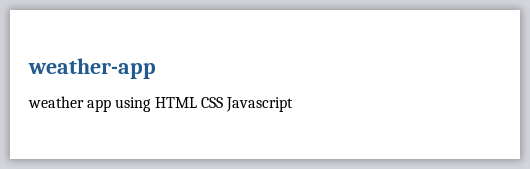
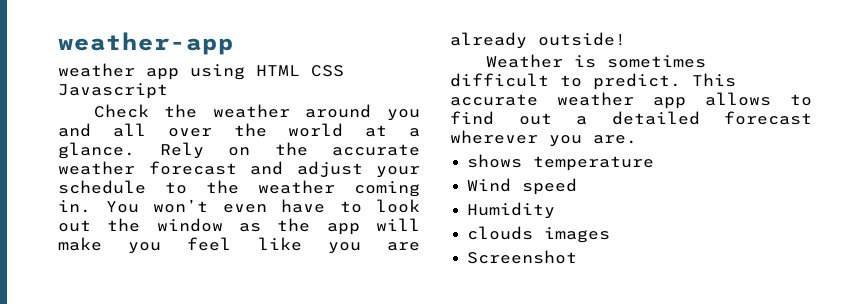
+ Check the weather around you and all over the world at a glance. Rely on the accurate weather forecast and adjust your schedule to the weather coming in. You won’t even have to look out the window as the app will make you feel like you are already outside!
+ Weather is sometimes difficult to predict. This accurate weather app allows to find out a detailed forecast wherever you are.
+ shows temperature
+ Wind speed
+ Humidity
+ clouds images
+ Screenshot

